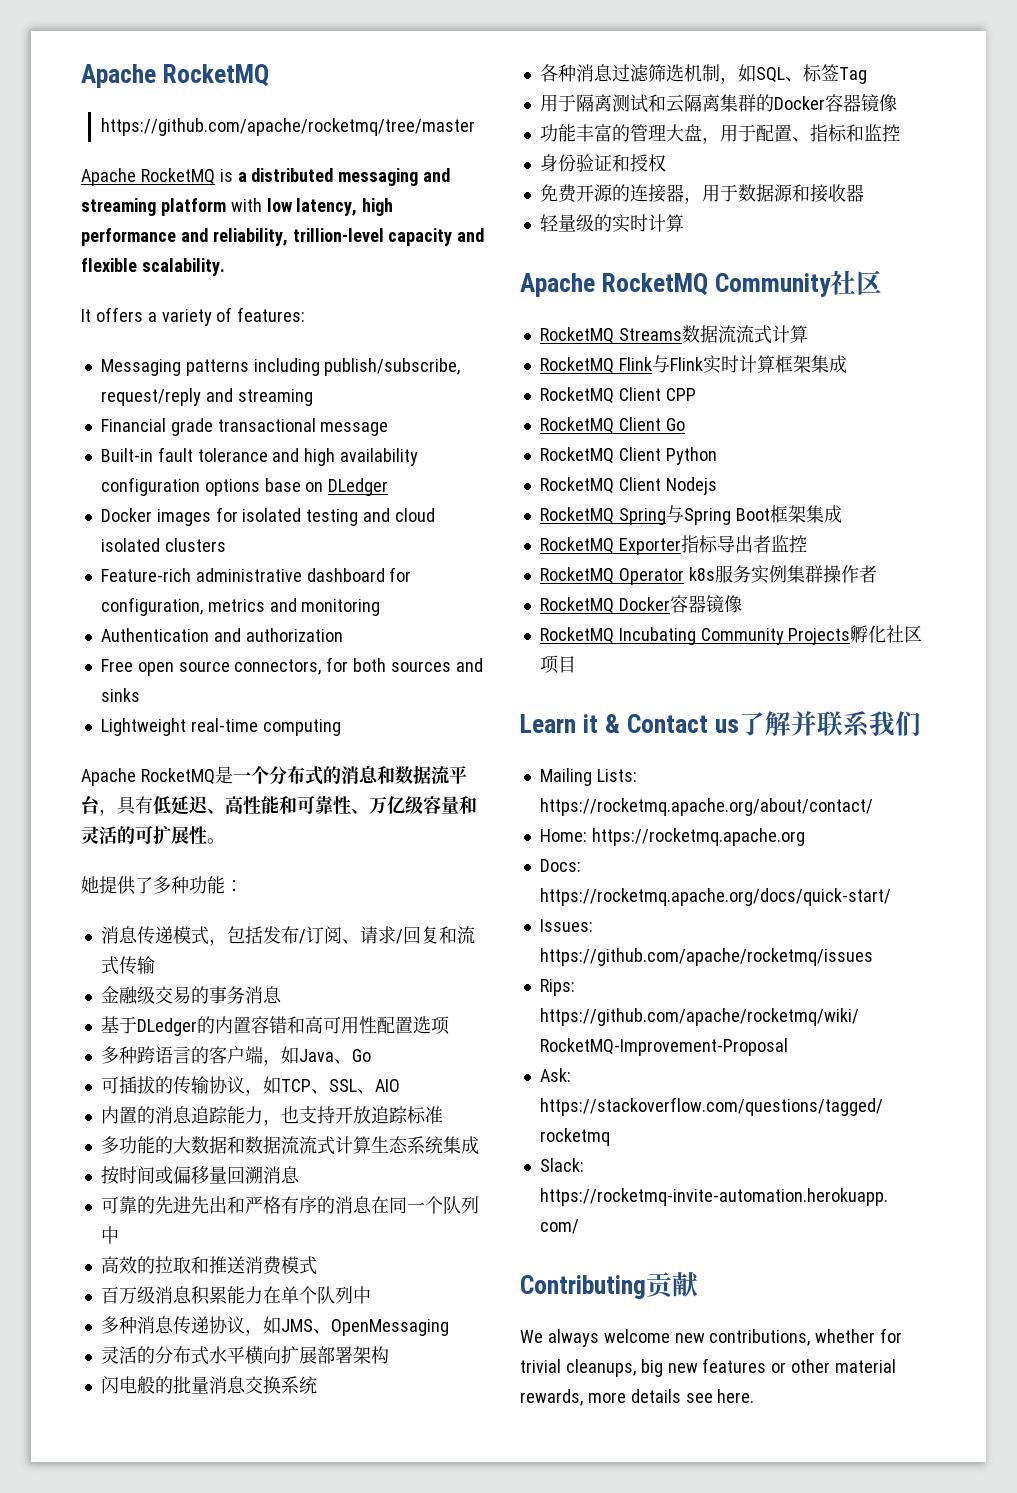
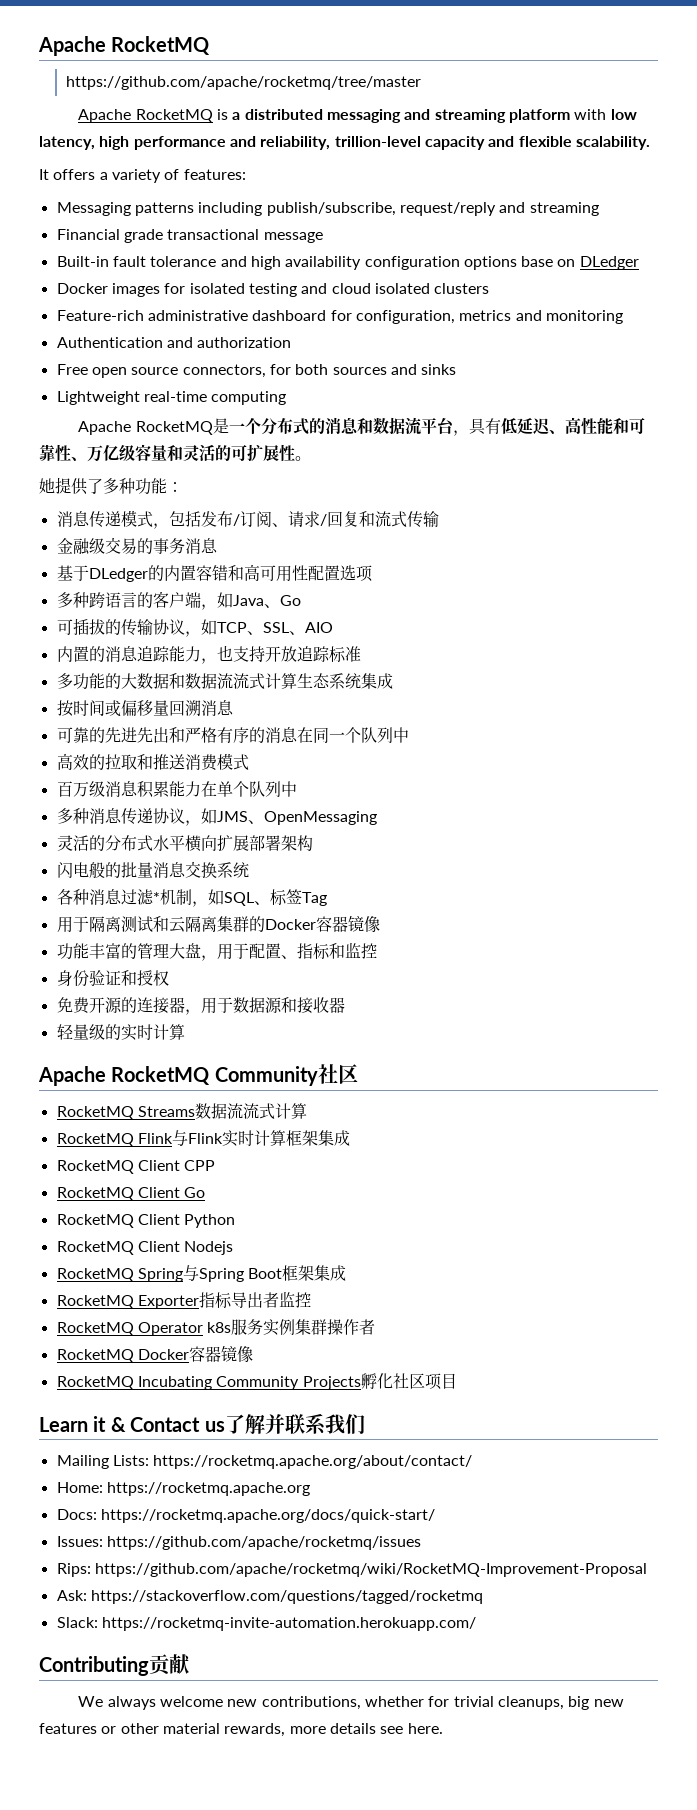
- 各种消息过滤筛选机制，如SQL、标签Tag
+ 各种消息过滤*机制，如SQL、标签Tag

